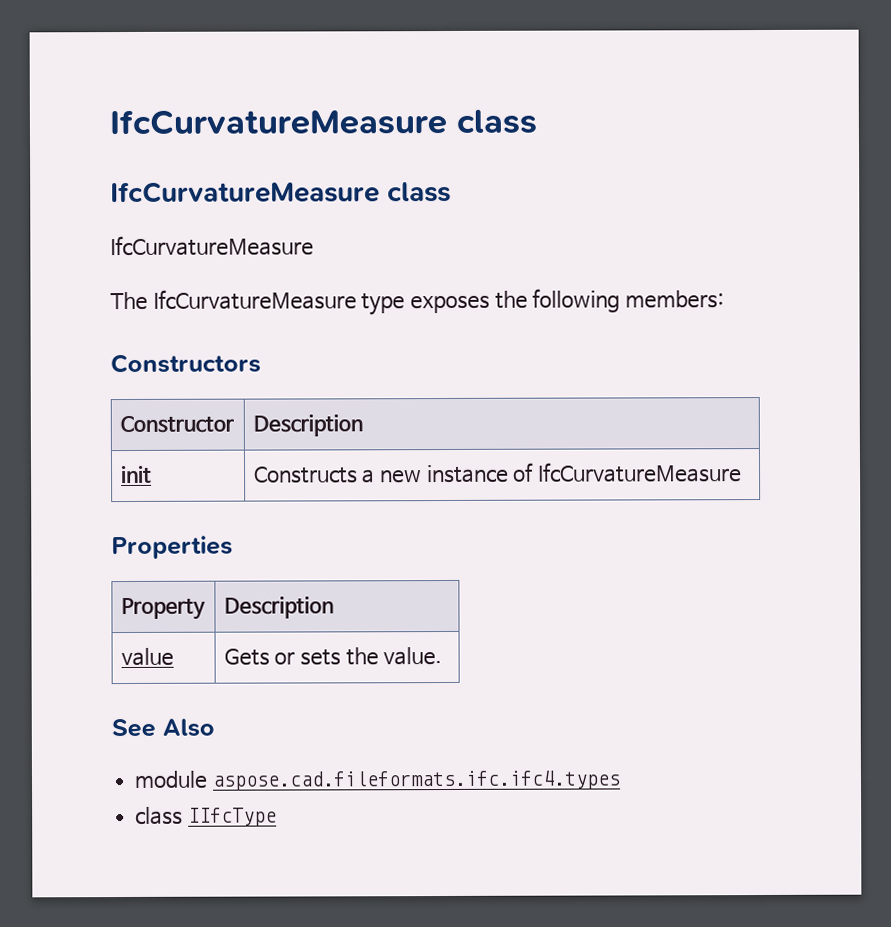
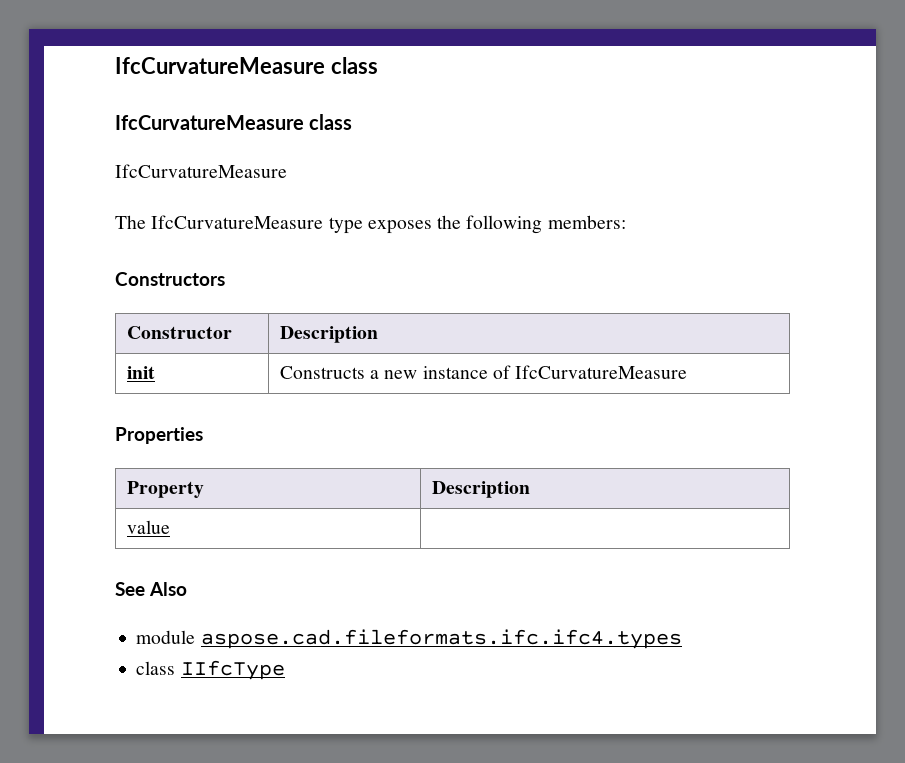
- value | Gets or sets the value.
+ value |

